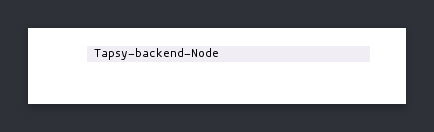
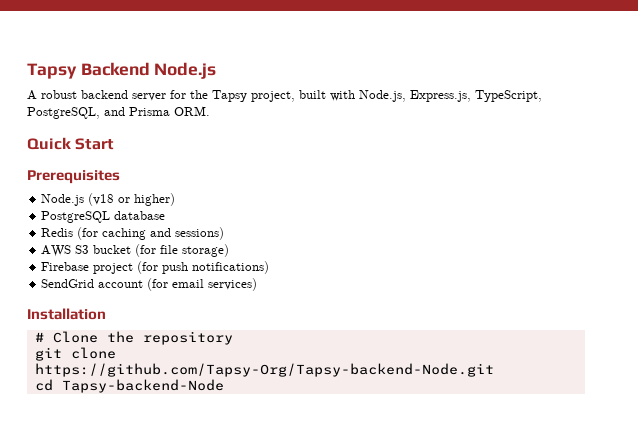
- Tapsy-backend-Node
+ Tapsy Backend Node.js
+ A robust backend server for the Tapsy project, built with Node.js, Express.js, TypeScript, PostgreSQL, and Prisma ORM.
+ Quick Start
+ Prerequisites
+ Node.js (v18 or higher)
+ PostgreSQL database
+ Redis (for caching and sessions)
+ AWS S3 bucket (for file storage)
+ Firebase project (for push notifications)
+ SendGrid account (for email services)
+ Installation
+ # Clone the repository
+ git clone https://github.com/Tapsy-Org/Tapsy-backend-Node.git
+ cd Tapsy-backend-Node

